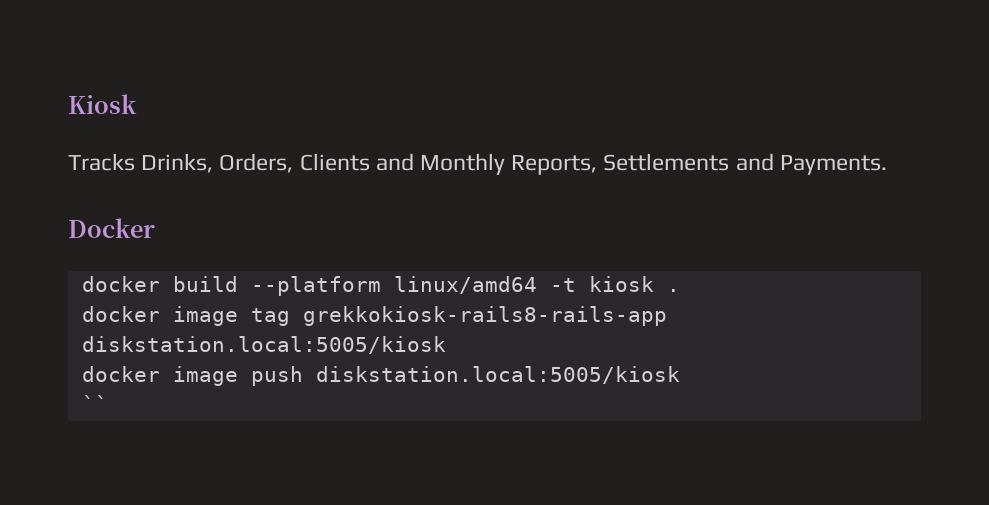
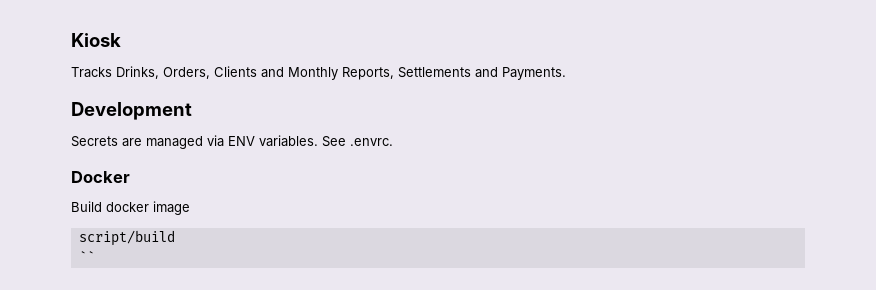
+ Development
+ Secrets are managed via ENV variables. See .envrc.
  Docker
- docker build --platform linux/amd64 -t kiosk .
- docker image tag grekkokiosk-rails8-rails-app diskstation.local:5005/kiosk
- docker image push diskstation.local:5005/kiosk
+ Build docker image
+ script/build

